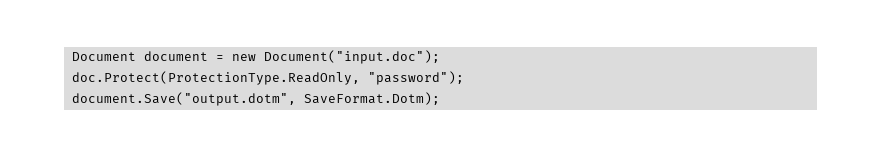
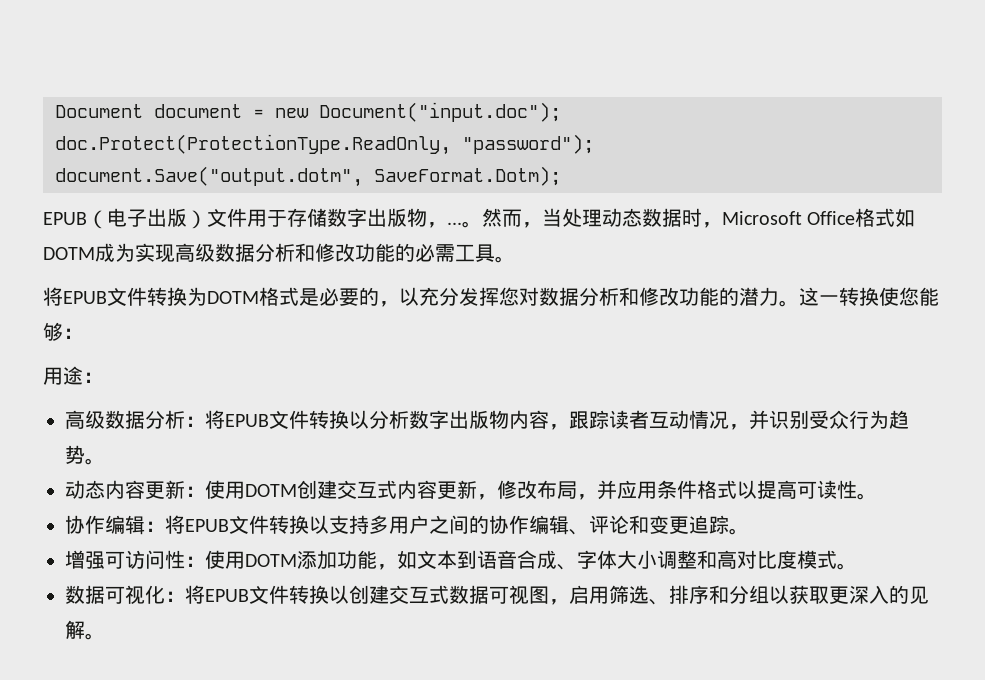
+ EPUB（电子出版）文件用于存储数字出版物，...。然而，当处理动态数据时，Microsoft Office格式如DOTM成为实现高级数据分析和修改功能的必需工具。
+ 将EPUB文件转换为DOTM格式是必要的，以充分发挥您对数据分析和修改功能的潜力。这一转换使您能够：
+ 用途：
+ 高级数据分析：将EPUB文件转换以分析数字出版物内容，跟踪读者互动情况，并识别受众行为趋势。
+ 动态内容更新：使用DOTM创建交互式内容更新，修改布局，并应用条件格式以提高可读性。
+ 协作编辑：将EPUB文件转换以支持多用户之间的协作编辑、评论和变更追踪。
+ 增强可访问性：使用DOTM添加功能，如文本到语音合成、字体大小调整和高对比度模式。
+ 数据可视化：将EPUB文件转换以创建交互式数据可视图，启用筛选、排序和分组以获取更深入的见解。

